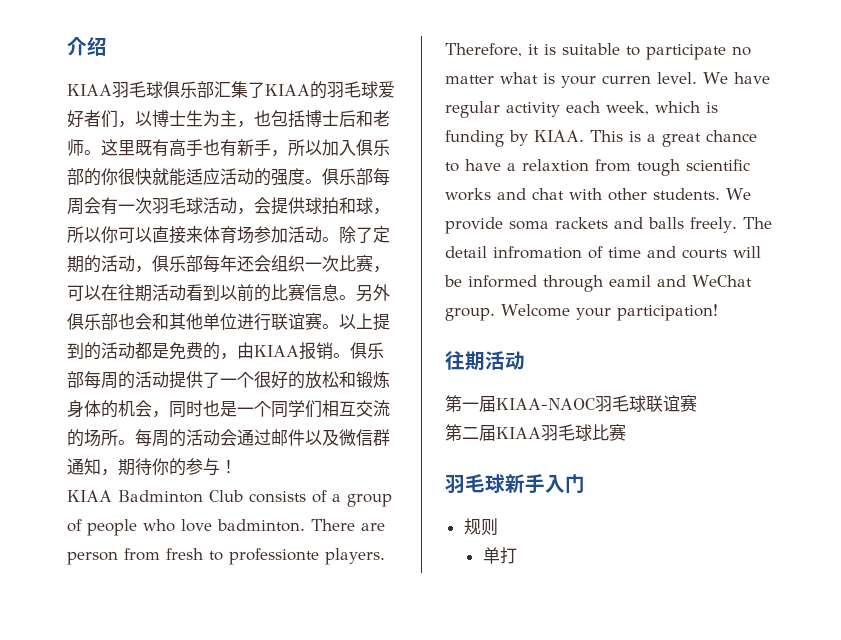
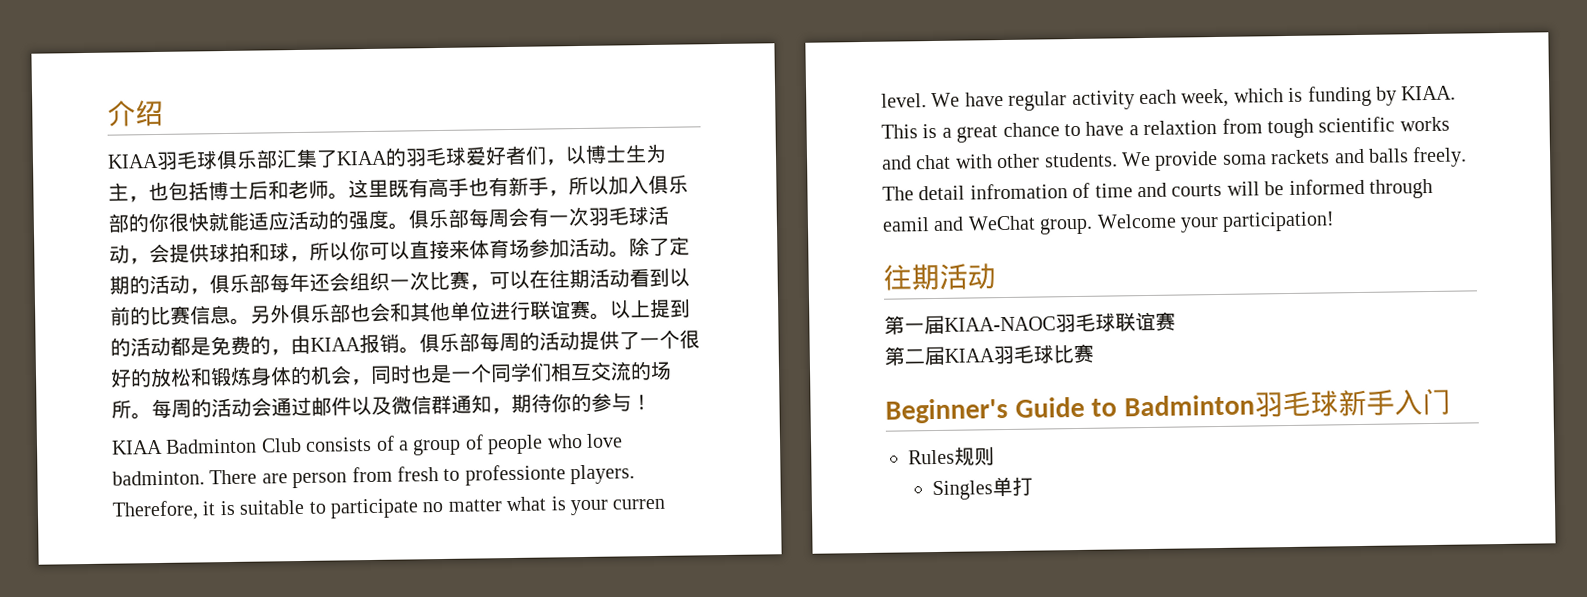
- 羽毛球新手入门
+ Beginner's Guide to Badminton羽毛球新手入门
- 规则
+ Rules规则
- 单打
+ Singles单打

